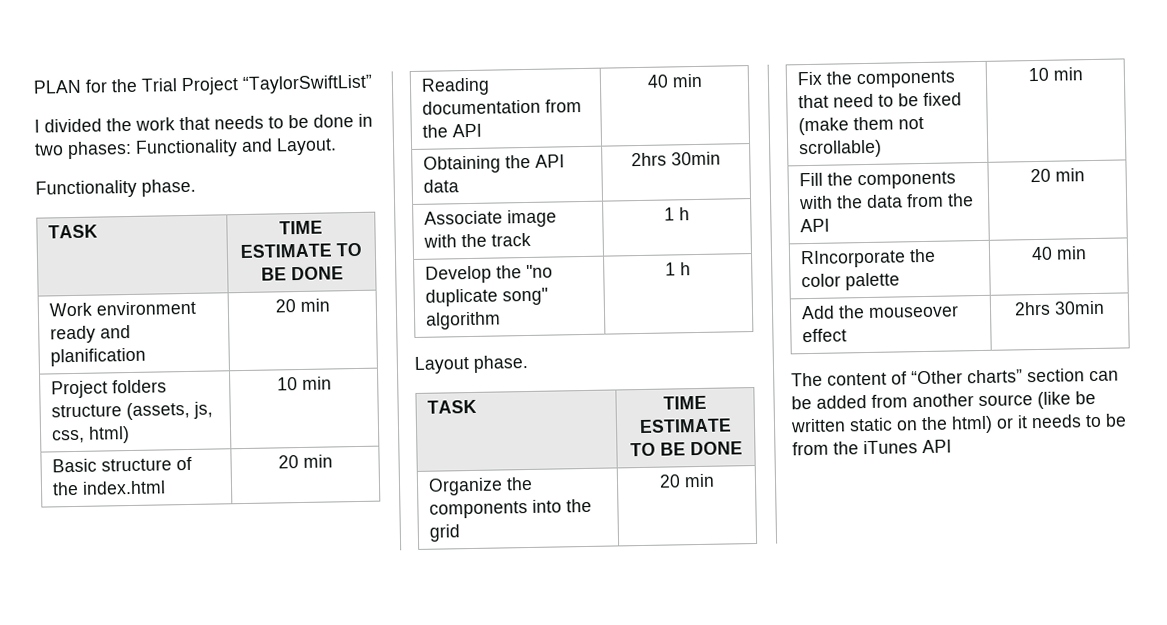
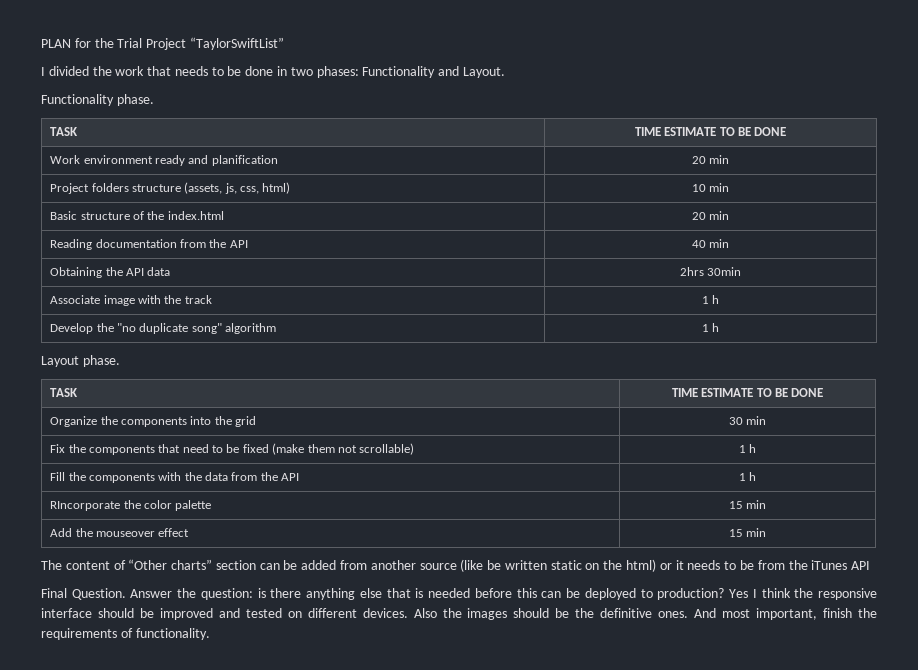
- Organize the components into the grid | 20 min
+ Organize the components into the grid | 30 min
- Fix the components that need to be fixed (make them not scrollable) | 10 min
+ Fix the components that need to be fixed (make them not scrollable) | 1 h
- Fill the components with the data from the API | 20 min
+ Fill the components with the data from the API | 1 h
- RIncorporate the color palette | 40 min
+ RIncorporate the color palette | 15 min
- Add the mouseover effect | 2hrs 30min
+ Add the mouseover effect | 15 min
+ Final Question. Answer the question: is there anything else that is needed before this can be deployed to production? Yes I think the responsive interface should be improved and tested on different devices. Also the images should be the definitive ones. And most important, finish the requirements of functionality.

